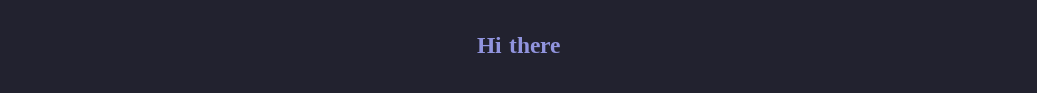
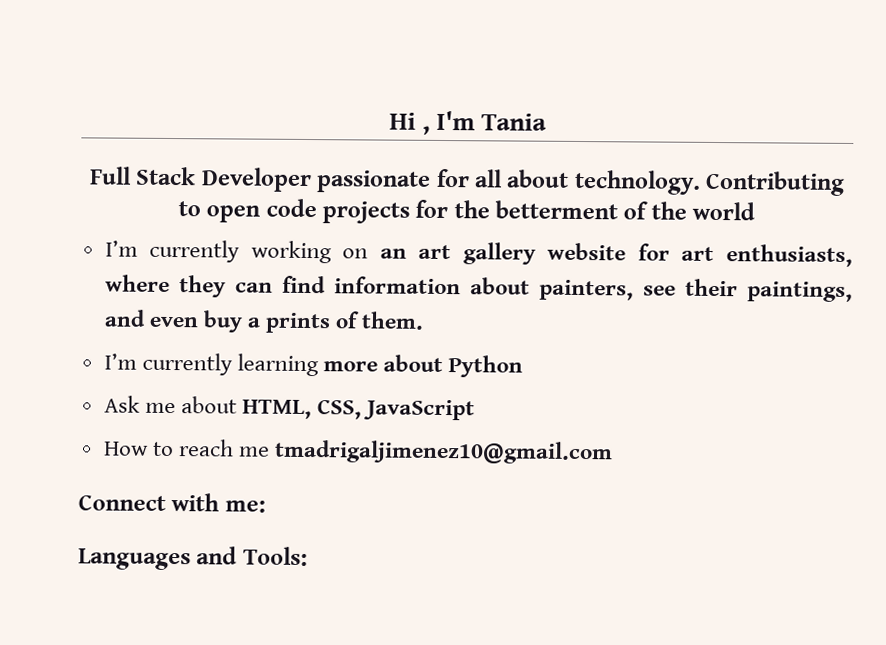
- Hi there
+ Hi , I'm Tania
+ Full Stack Developer passionate for all about technology. Contributing to open code projects for the betterment of the world
+ I’m currently working on an art gallery website for art enthusiasts, where they can find information about painters, see their paintings, and even buy a prints of them.
+ I’m currently learning more about Python
+ Ask me about HTML, CSS, JavaScript
+ How to reach me tmadrigaljimenez10@gmail.com
+ Connect with me:
+ Languages and Tools:

